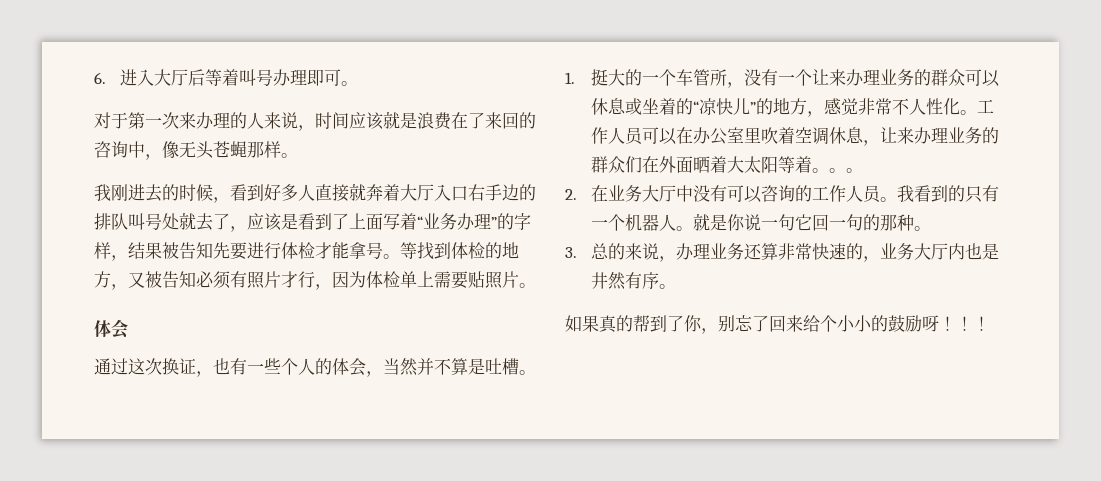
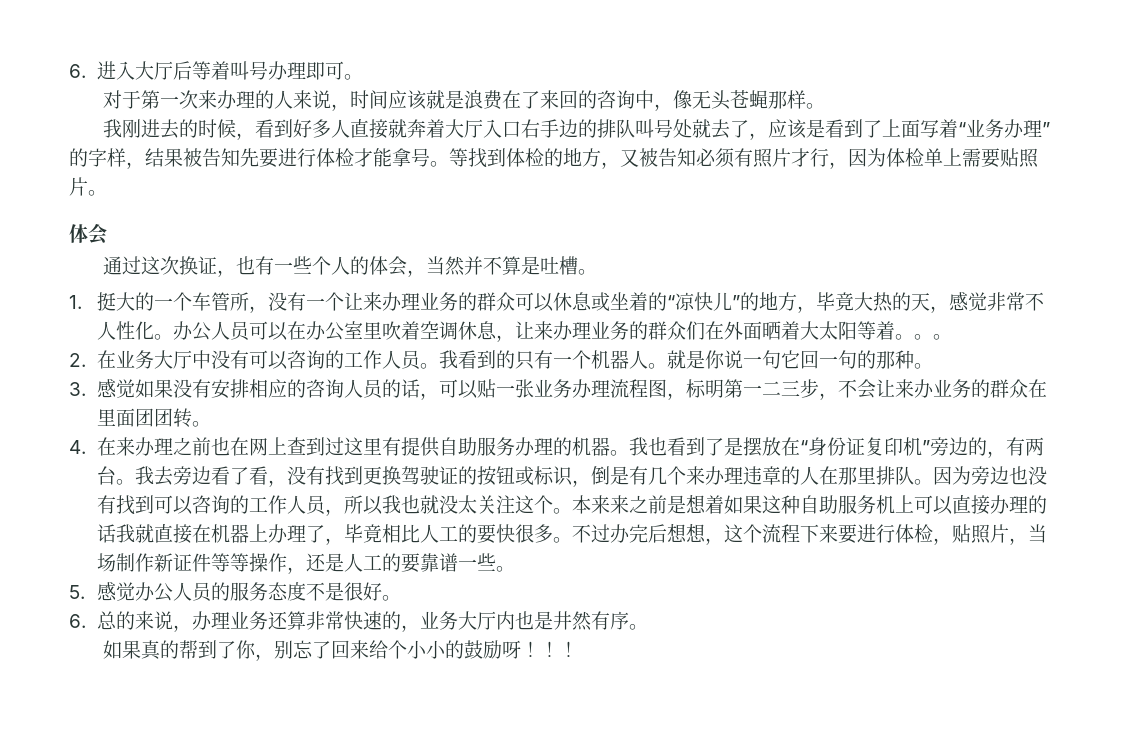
- 1.挺大的一个车管所，没有一个让来办理业务的群众可以休息或坐着的“凉快儿”的地方，感觉非常不人性化。
+ 1.挺大的一个车管所，没有一个让来办理业务的群众可以休息或坐着的“凉快儿”的地方，毕竟大热的天，感觉非常不人性化。
- 工作人员可以在办公室里吹着空调休息，让来办理业务的群众们在外面晒着大太阳等着。
+ 办公人员可以在办公室里吹着空调休息，让来办理业务的群众们在外面晒着大太阳等着。
- 3.总的来说，办理业务还算非常快速的，业务大厅内也是井然有序。
+ 3.感觉如果没有安排相应的咨询人员的话，可以贴一张业务办理流程图，标明第一二三步，不会让来办业务的群众在里面团团转。
+ 4.在来办理之前也在网上查到过这里有提供自助服务办理的机器。我也看到了是摆放在“身份证复印机”旁边的，有两台。我去旁边看了看，没有找到更换驾驶证的按钮或标识，倒是有几个来办理违章的人在那里排队。因为旁边也没有找到可以咨询的工作人员，所以我也就没太关注这个。本来来之前是想着如果这种自助服务机上可以直接办理的话我就直接在机器上办理了，毕竟相比人工的要快很多。不过办完后想想，这个流程下来要进行体检，贴照片，当场制作新证件等等操作，还是人工的要靠谱一些。
+ 5.感觉办公人员的服务态度不是很好。
+ 6.总的来说，办理业务还算非常快速的，业务大厅内也是井然有序。

